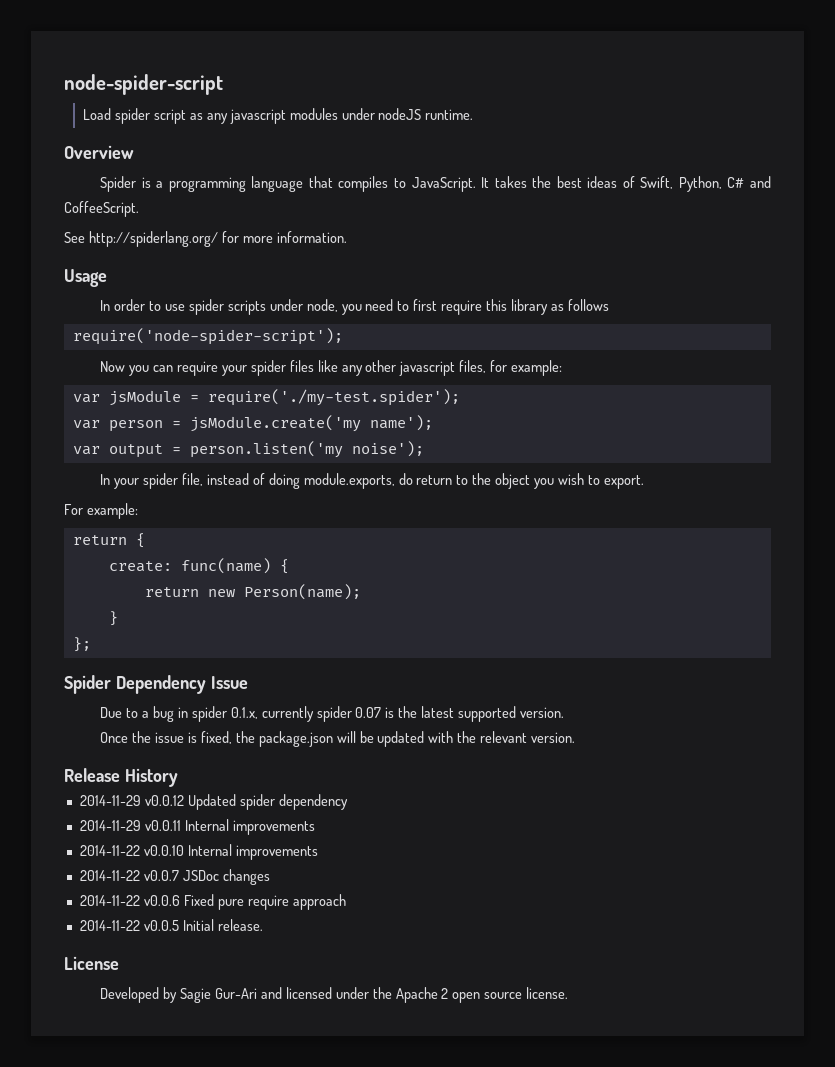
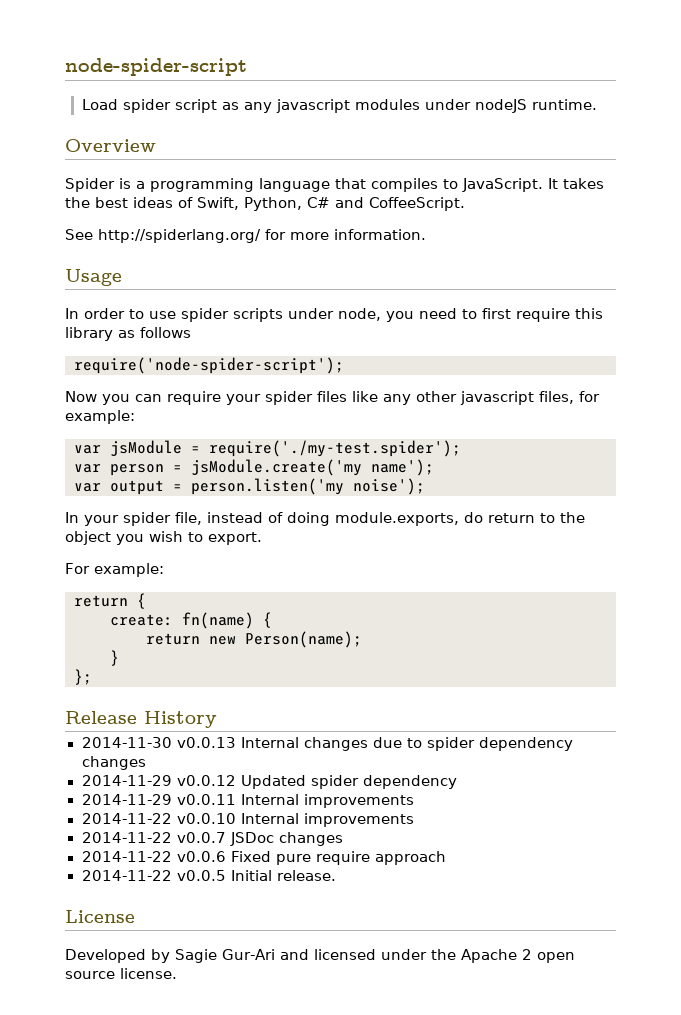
- create: func(name) {
+ create: fn(name) {
- Spider Dependency Issue
- Due to a bug in spider 0.1.x, currently spider 0.07 is the latest supported version.
- Once the issue is fixed, the package.json will be updated with the relevant version.
  Release History
+ 2014-11-30 v0.0.13 Internal changes due to spider dependency changes

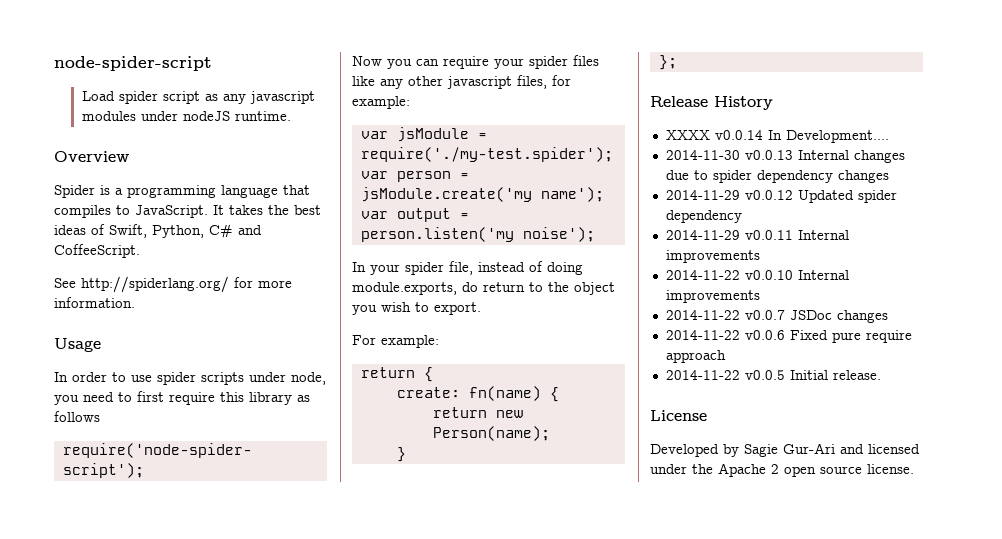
+ XXXX v0.0.14 In Development....

